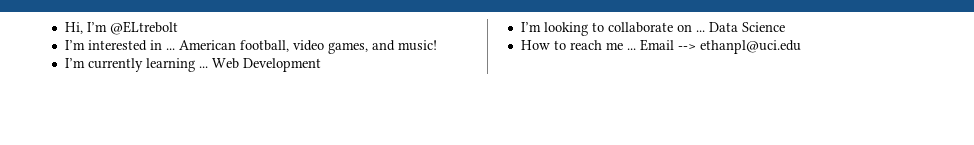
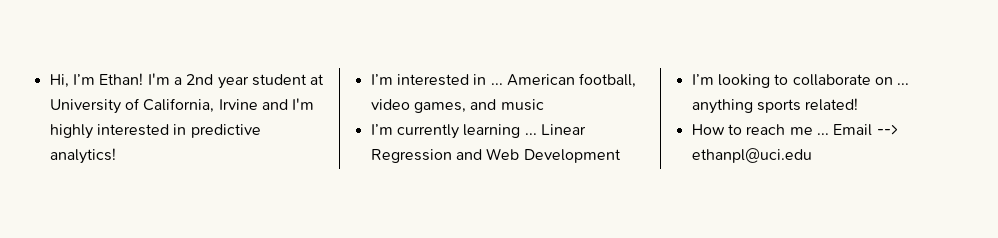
- Hi, I’m @ELtrebolt
+ Hi, I’m Ethan! I'm a 2nd year student at University of California, Irvine and I'm highly interested in predictive analytics!
- American football, video games, and music!
+ American football, video games, and music
- Web Development
+ Linear Regression and Web Development
- I’m looking to collaborate on ... Data Science
+ I’m looking to collaborate on ... anything sports related!

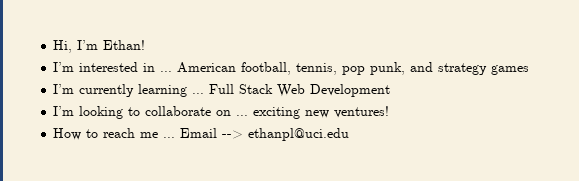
- I'm a 2nd year student at University of California, Irvine and I'm highly interested in predictive analytics!
- American football, video games, and music
+ American football, tennis, pop punk, and strategy games
- Linear Regression and Web Development
+ Full Stack Web Development
- I’m looking to collaborate on ... anything sports related!
+ I’m looking to collaborate on ... exciting new ventures!

